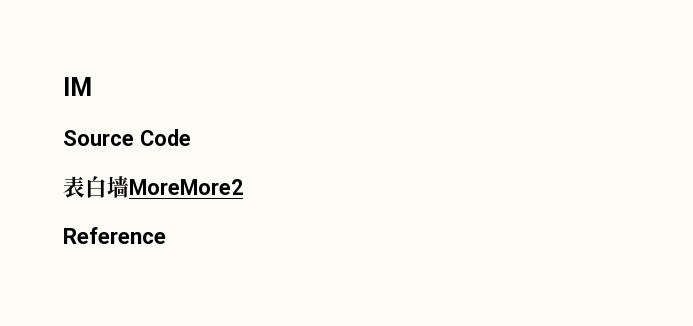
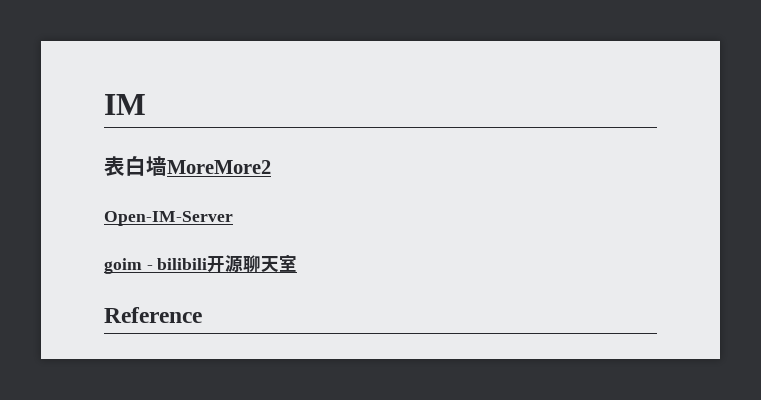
- Source Code
+ Open-IM-Server
+ goim - bilibili开源聊天室

